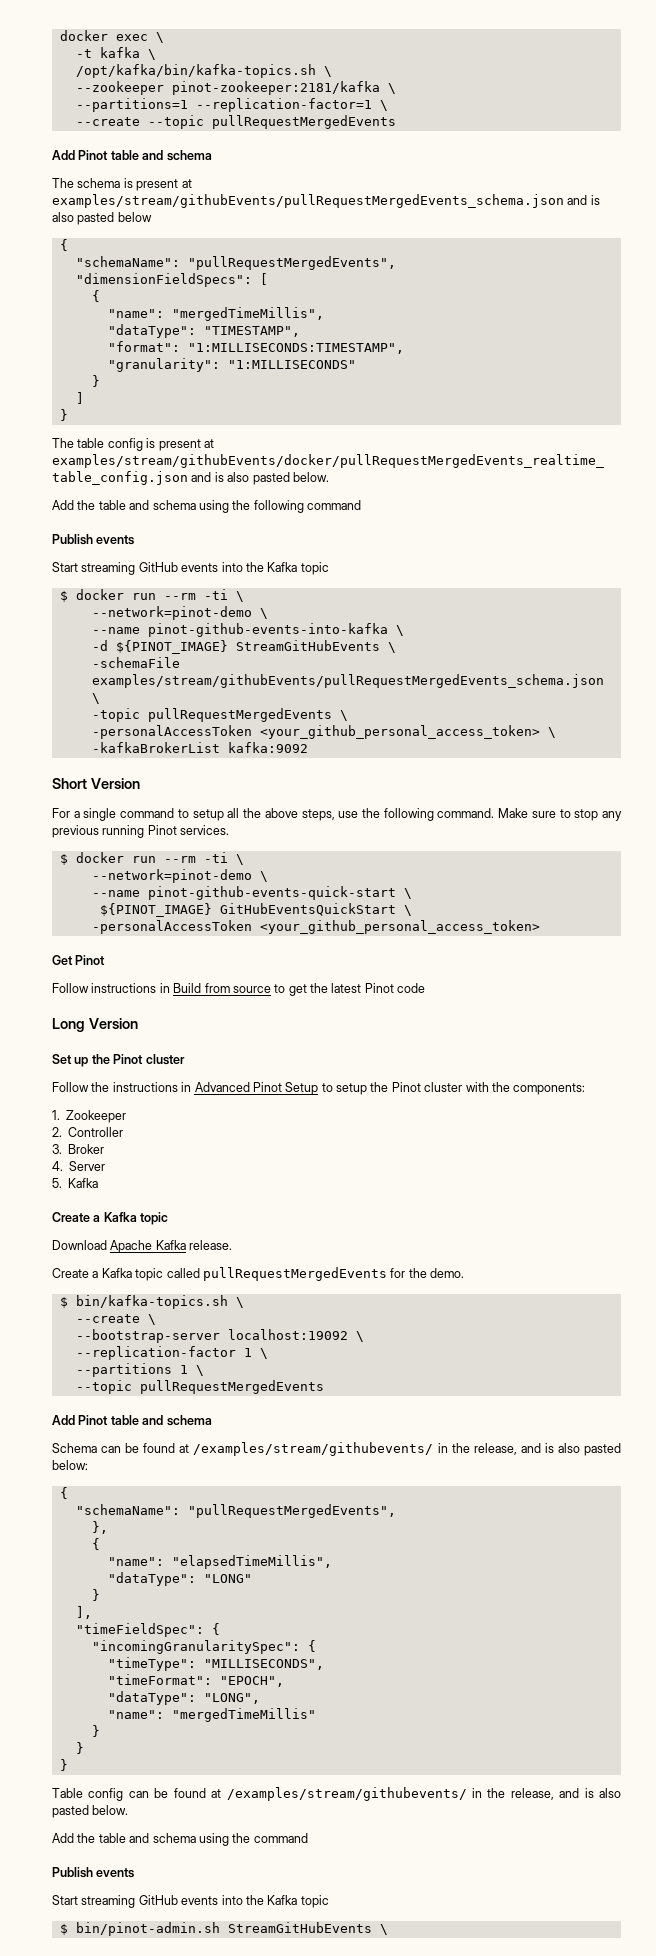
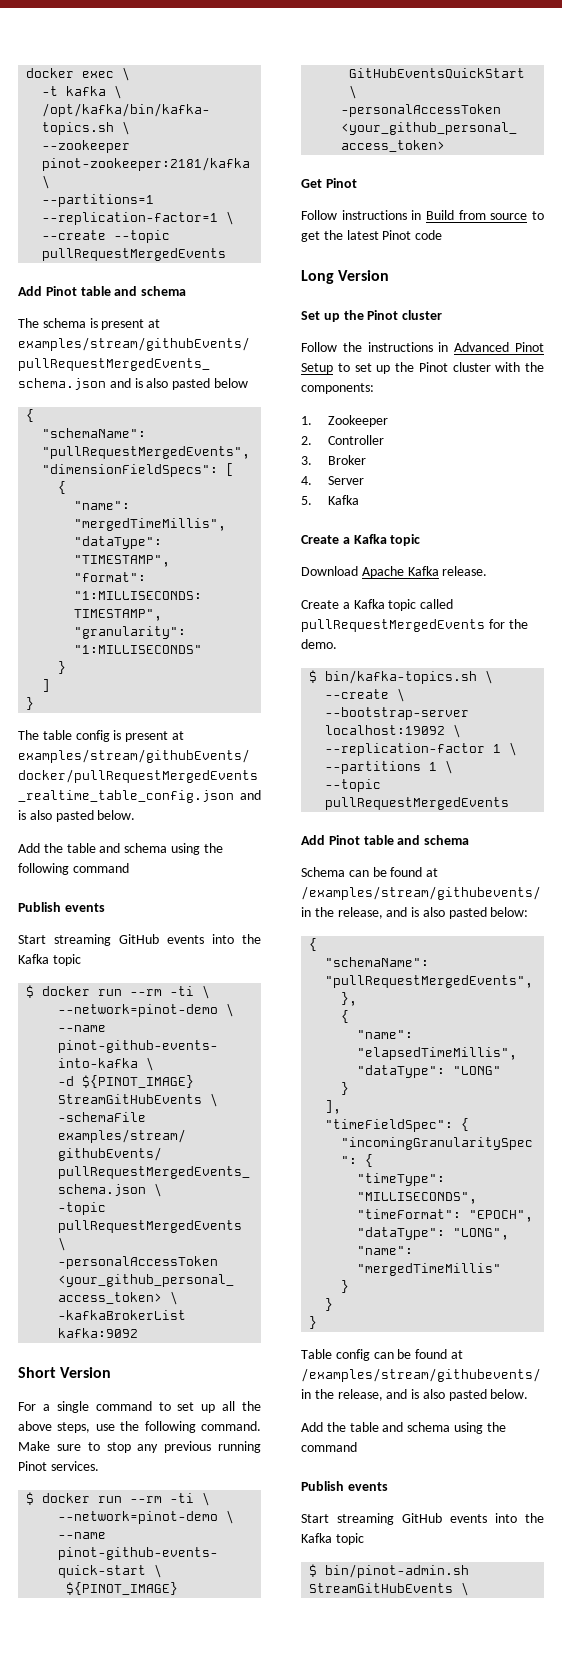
- For a single command to setup all the above steps, use the following command.
+ For a single command to set up all the above steps, use the following command.
- Follow the instructions in Advanced Pinot Setup to setup the Pinot cluster with the components:
+ Follow the instructions in Advanced Pinot Setup to set up the Pinot cluster with the components:

